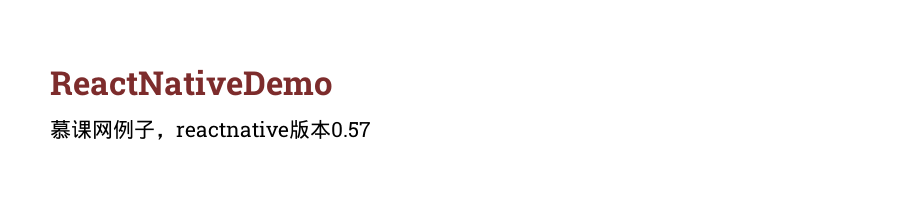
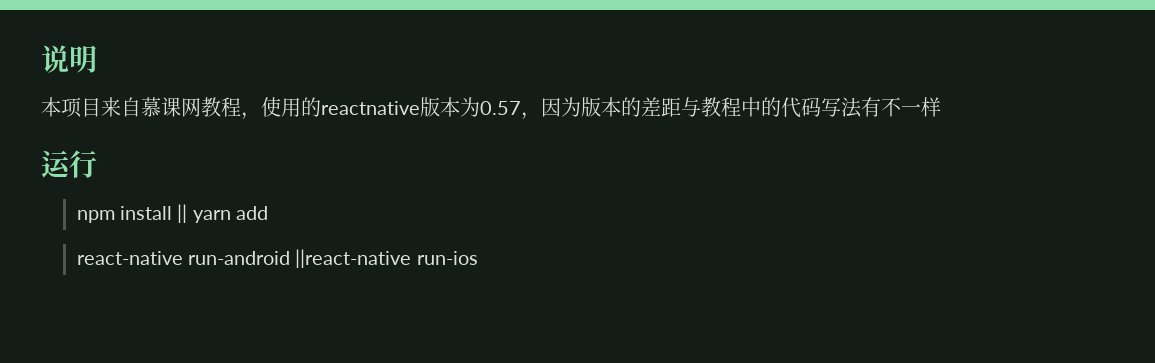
- ReactNativeDemo
- 慕课网例子，reactnative版本0.57
+ 说明
+ 本项目来自慕课网教程，使用的reactnative版本为0.57，因为版本的差距与教程中的代码写法有不一样
+ 运行
+ npm install || yarn add
+ react-native run-android ||react-native run-ios

